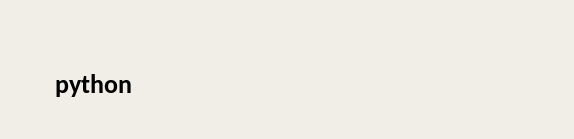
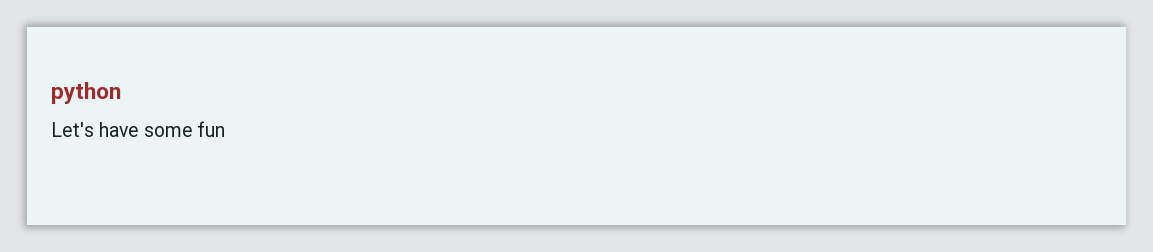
+ Let's have some fun

